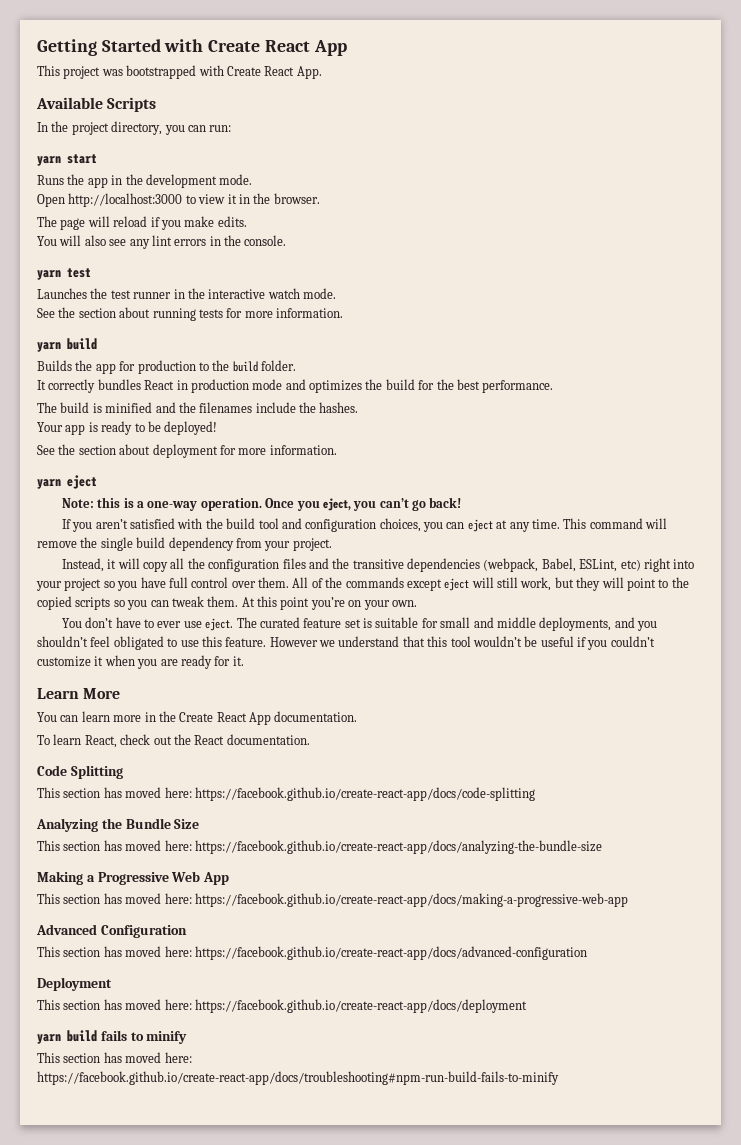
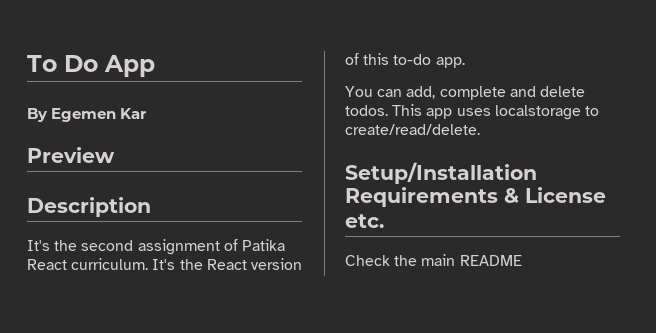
- Getting Started with Create React App
- This project was bootstrapped with Create React App.
- Available Scripts
- In the project directory, you can run:
- yarn start
- Runs the app in the development mode.
- Open http://localhost:3000 to view it in the browser.
- The page will reload if you make edits.
- You will also see any lint errors in the console.
- yarn test
- Launches the test runner in the interactive watch mode.
- See the section about running tests for more information.
- yarn build
- Builds the app for production to the build folder.
- It correctly bundles React in production mode and optimizes the build for the best performance.
- The build is minified and the filenames include the hashes.
- Your app is ready to be deployed!
- See the section about deployment for more information.
- yarn eject
- Note: this is a one-way operation. Once you eject, you can’t go back!
- If you aren’t satisfied with the build tool and configuration choices, you can eject at any time. This command will remove the single build dependency from your project.
- Instead, it will copy all the configuration files and the transitive dependencies (webpack, Babel, ESLint, etc) right into your project so you have full control over them. All of the commands except eject will still work, but they will point to the copied scripts so you can tweak them. At this point you’re on your own.
- You don’t have to ever use eject. The curated feature set is suitable for small and middle deployments, and you shouldn’t feel obligated to use this feature. However we understand that this tool wouldn’t be useful if you couldn’t customize it when you are ready for it.
- Learn More
- You can learn more in the Create React App documentation.
- To learn React, check out the React documentation.
- Code Splitting
- This section has moved here: https://facebook.github.io/create-react-app/docs/code-splitting
- Analyzing the Bundle Size
- This section has moved here: https://facebook.github.io/create-react-app/docs/analyzing-the-bundle-size
- Making a Progressive Web App
- This section has moved here: https://facebook.github.io/create-react-app/docs/making-a-progressive-web-app
- Advanced Configuration
- This section has moved here: https://facebook.github.io/create-react-app/docs/advanced-configuration
- Deployment
- This section has moved here: https://facebook.github.io/create-react-app/docs/deployment
- yarn build fails to minify
- This section has moved here: https://facebook.github.io/create-react-app/docs/troubleshooting#npm-run-build-fails-to-minify
+ To Do App
+ By Egemen Kar
+ Preview
+ Description
+ It's the second assignment of Patika React curriculum. It's the React version of this to-do app.
+ You can add, complete and delete todos. This app uses localstorage to create/read/delete.
+ Setup/Installation Requirements & License etc.
+ Check the main README

